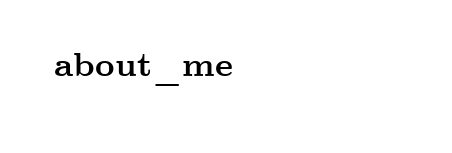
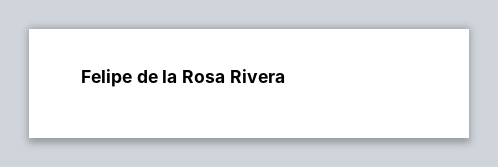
- about_me
+ Felipe de la Rosa Rivera

